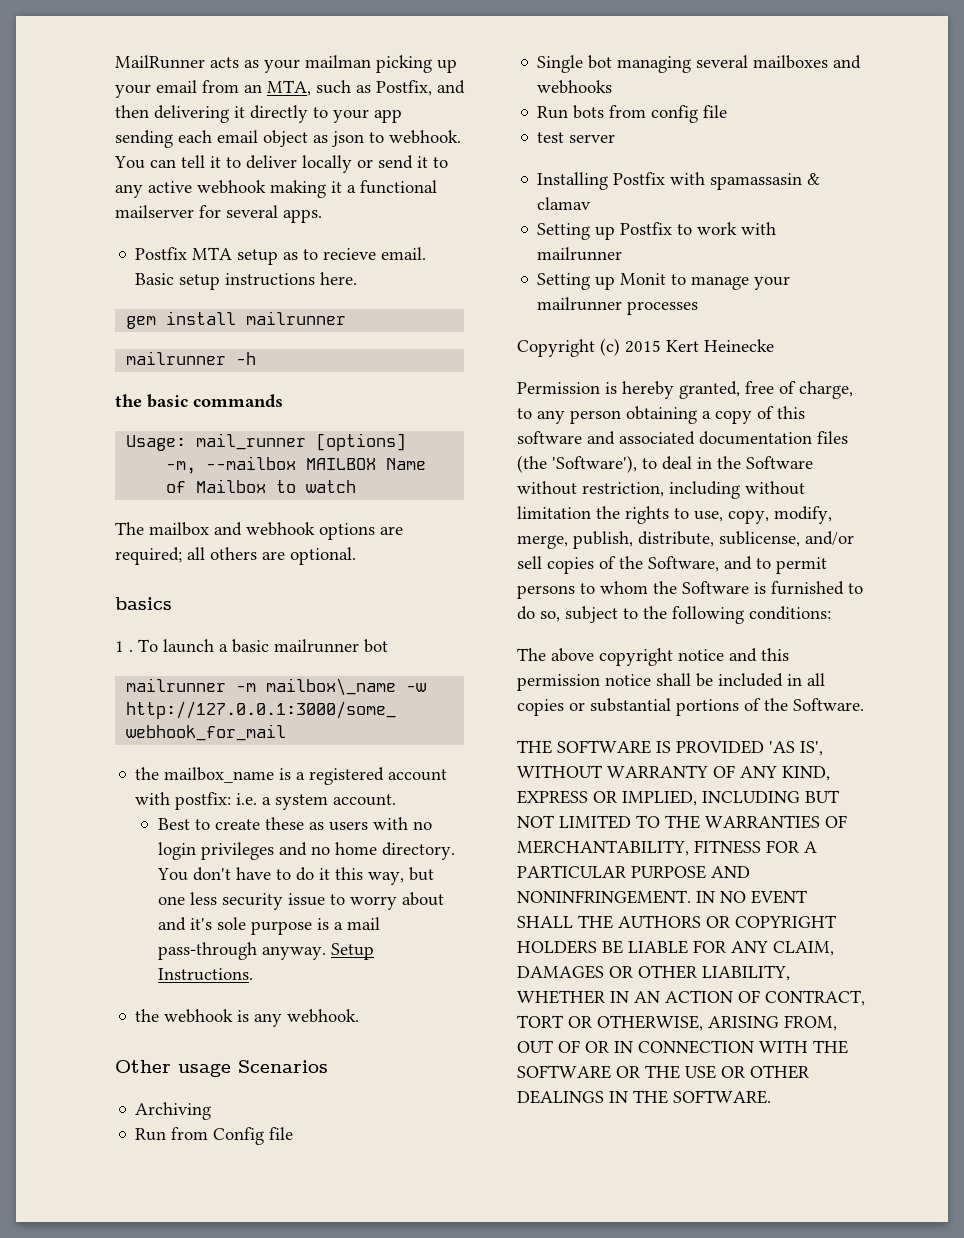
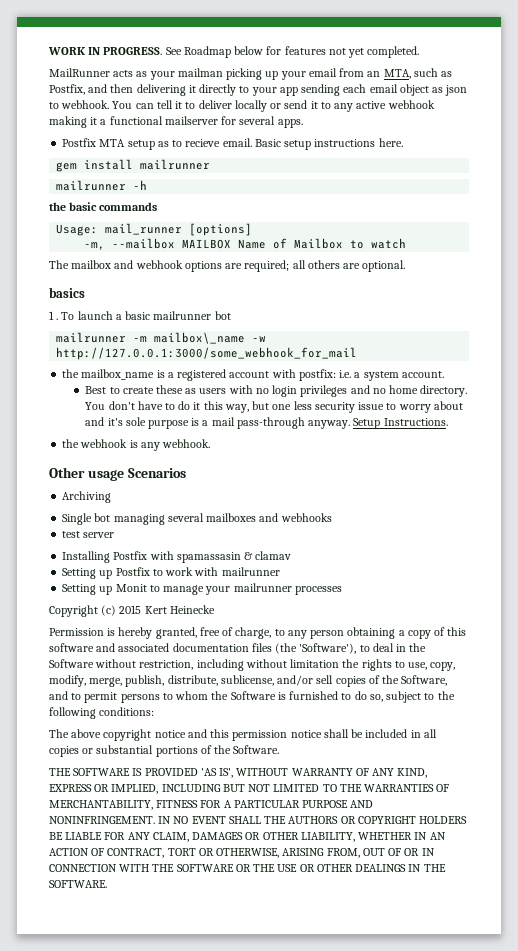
+ WORK IN PROGRESS. See Roadmap below for features not yet completed.
- Run from Config file
- Run bots from config file

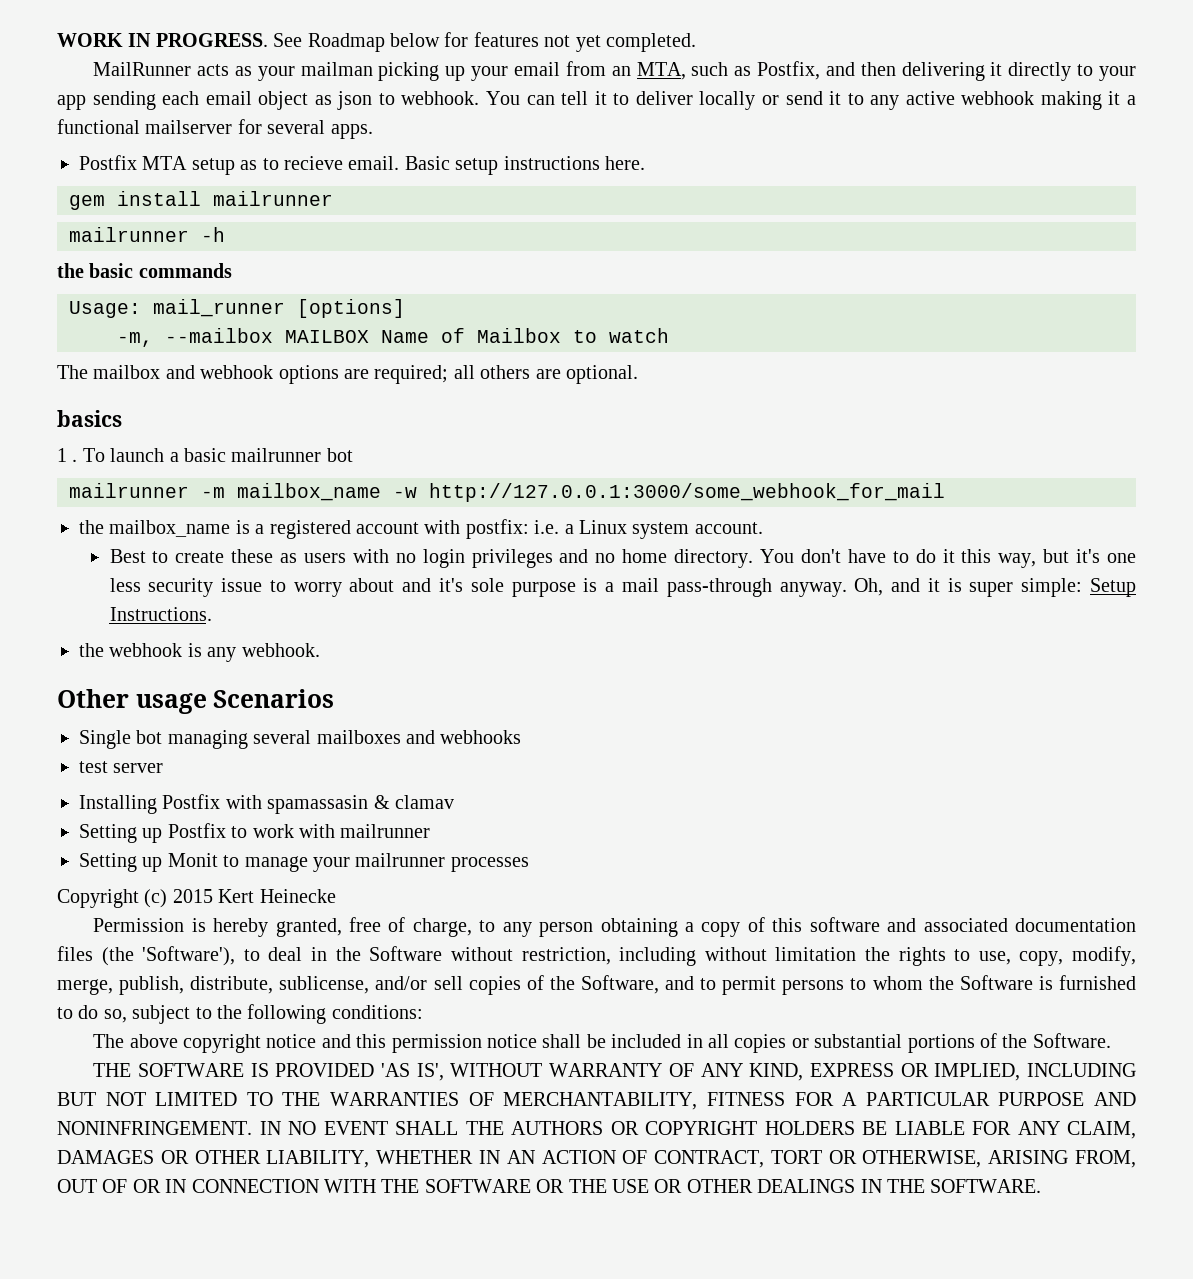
- mailrunner -m mailbox\_name -w http://127.0.0.1:3000/some_webhook_for_mail
+ mailrunner -m mailbox_name -w http://127.0.0.1:3000/some_webhook_for_mail
- the mailbox_name is a registered account with postfix: i.e. a system account.
+ the mailbox_name is a registered account with postfix: i.e. a Linux system account.
- You don't have to do it this way, but one less security issue to worry about and it's sole purpose is a mail pass-through anyway.
+ You don't have to do it this way, but it's one less security issue to worry about and it's sole purpose is a mail pass-through anyway.
- Setup Instructions.
+ Oh, and it is super simple: Setup Instructions.
- Archiving

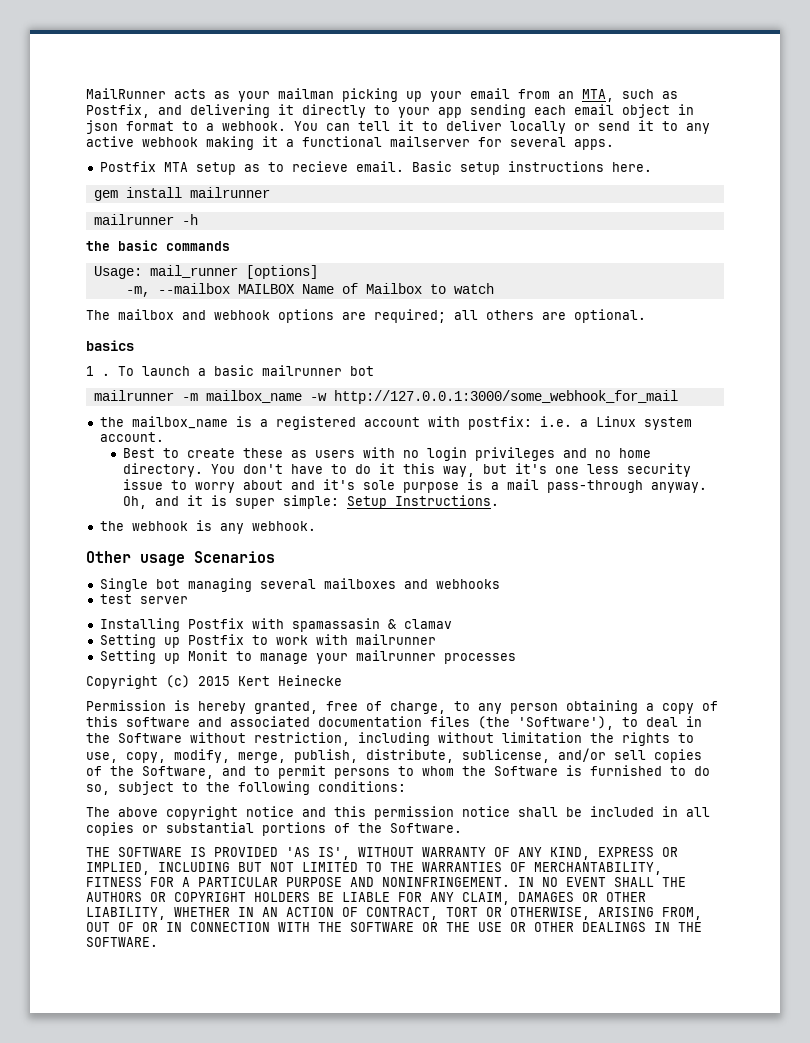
- WORK IN PROGRESS. See Roadmap below for features not yet completed.
- MailRunner acts as your mailman picking up your email from an MTA, such as Postfix, and then delivering it directly to your app sending each email object as json to webhook.
+ MailRunner acts as your mailman picking up your email from an MTA, such as Postfix, and delivering it directly to your app sending each email object in json format to a webhook.

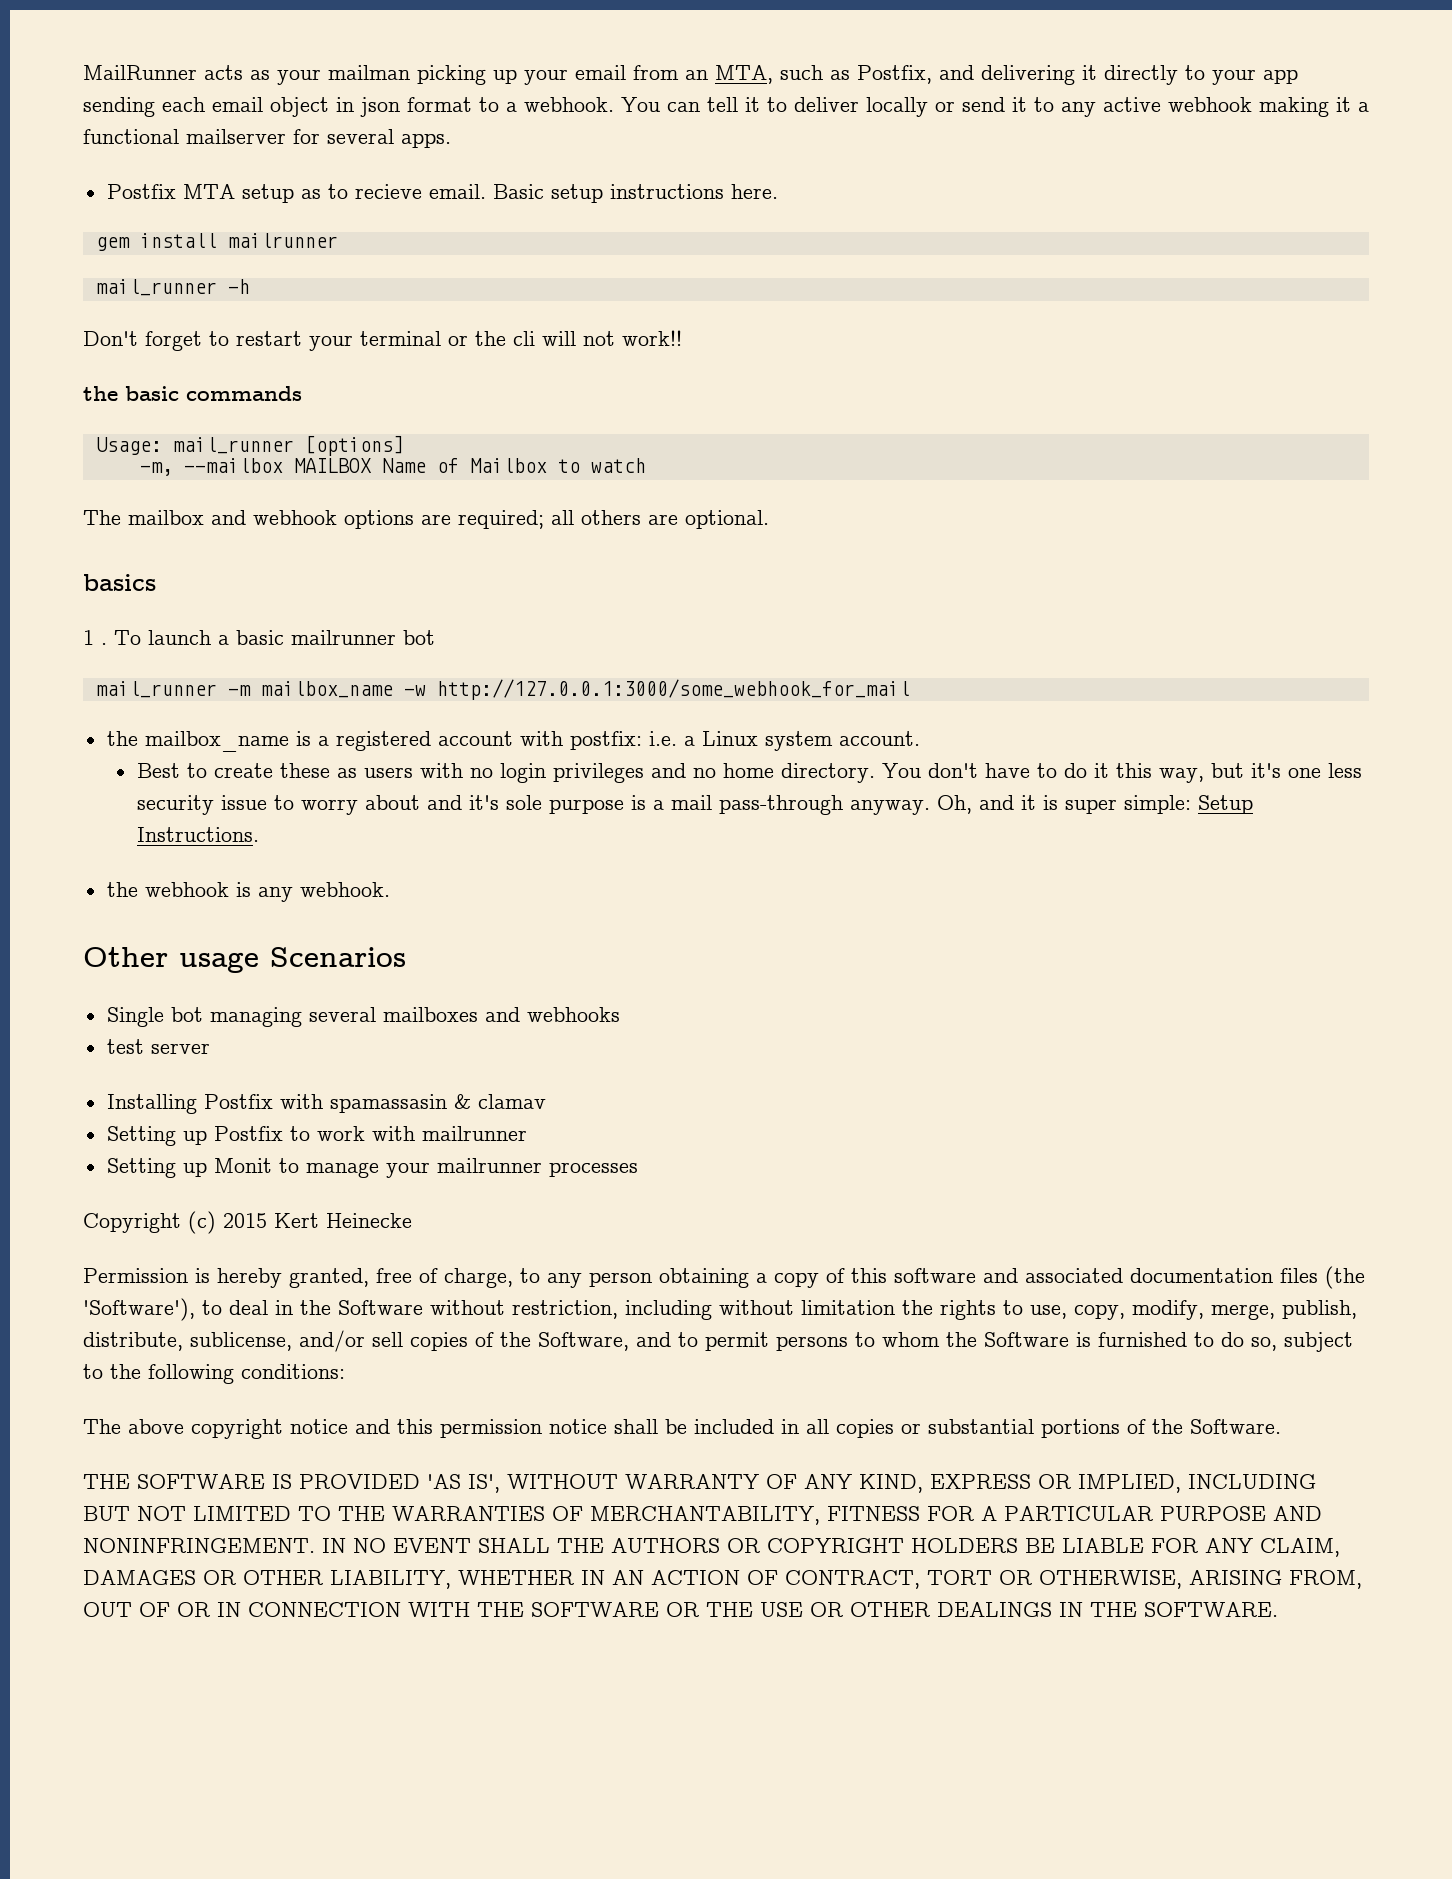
- mailrunner -h
+ mail_runner -h
+ Don't forget to restart your terminal or the cli will not work!!
- mailrunner -m mailbox_name -w http://127.0.0.1:3000/some_webhook_for_mail
+ mail_runner -m mailbox_name -w http://127.0.0.1:3000/some_webhook_for_mail

